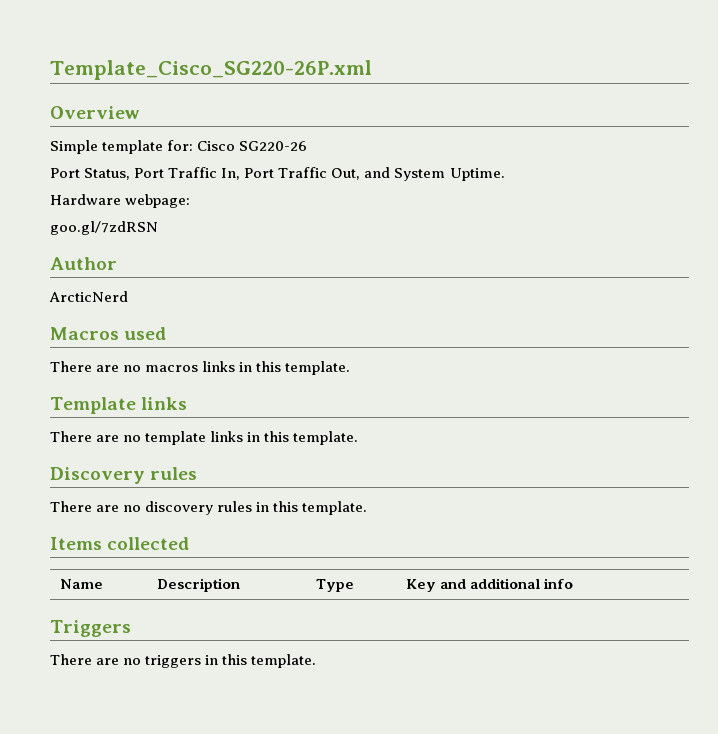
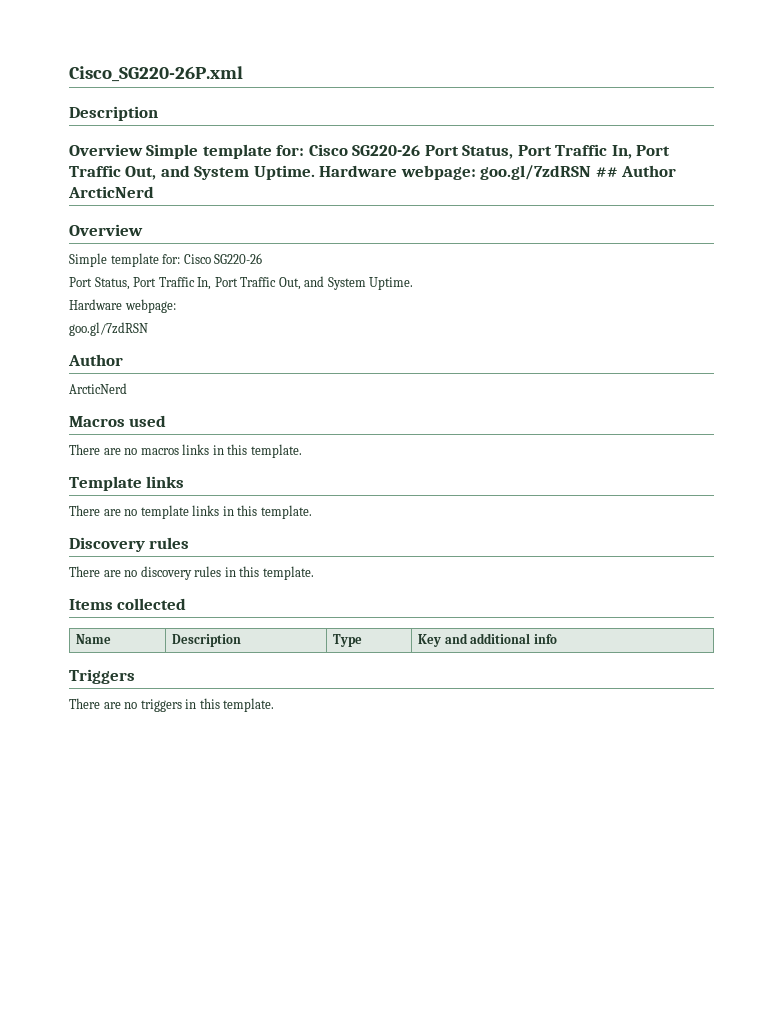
- Template_Cisco_SG220-26P.xml
+ Cisco_SG220-26P.xml
+ Description
+ Overview Simple template for: Cisco SG220-26 Port Status, Port Traffic In, Port Traffic Out, and System Uptime. Hardware webpage: goo.gl/7zdRSN ## Author ArcticNerd

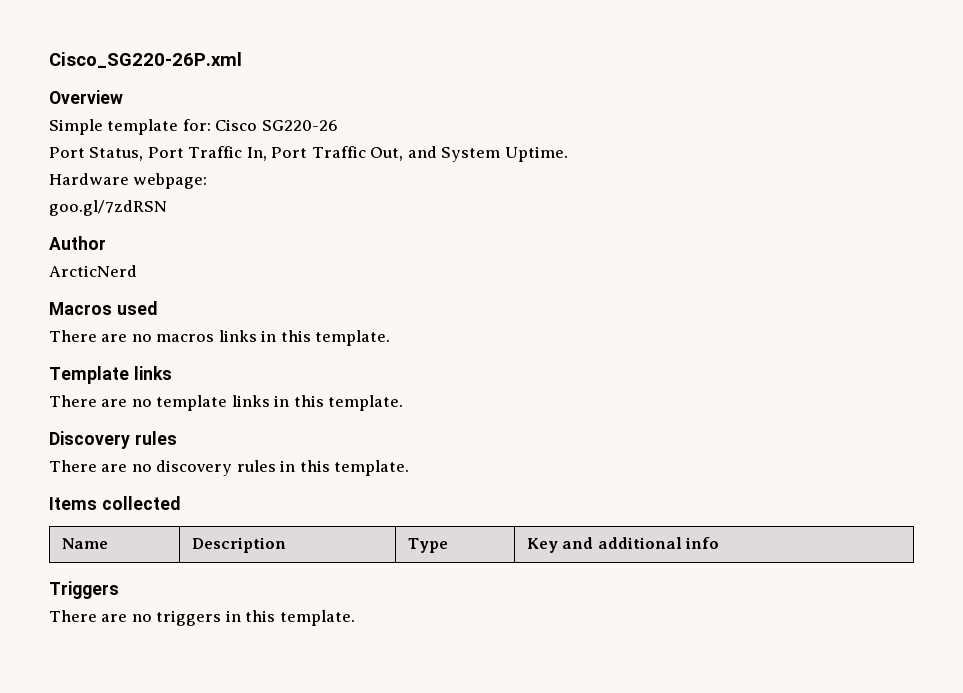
  Cisco_SG220-26P.xml
- Description
- Overview Simple template for: Cisco SG220-26 Port Status, Port Traffic In, Port Traffic Out, and System Uptime. Hardware webpage: goo.gl/7zdRSN ## Author ArcticNerd

